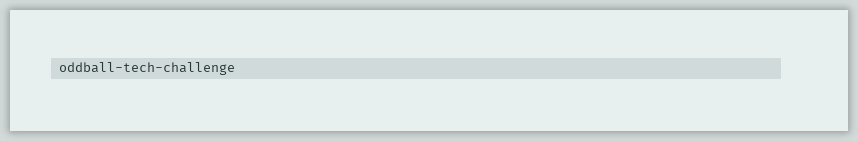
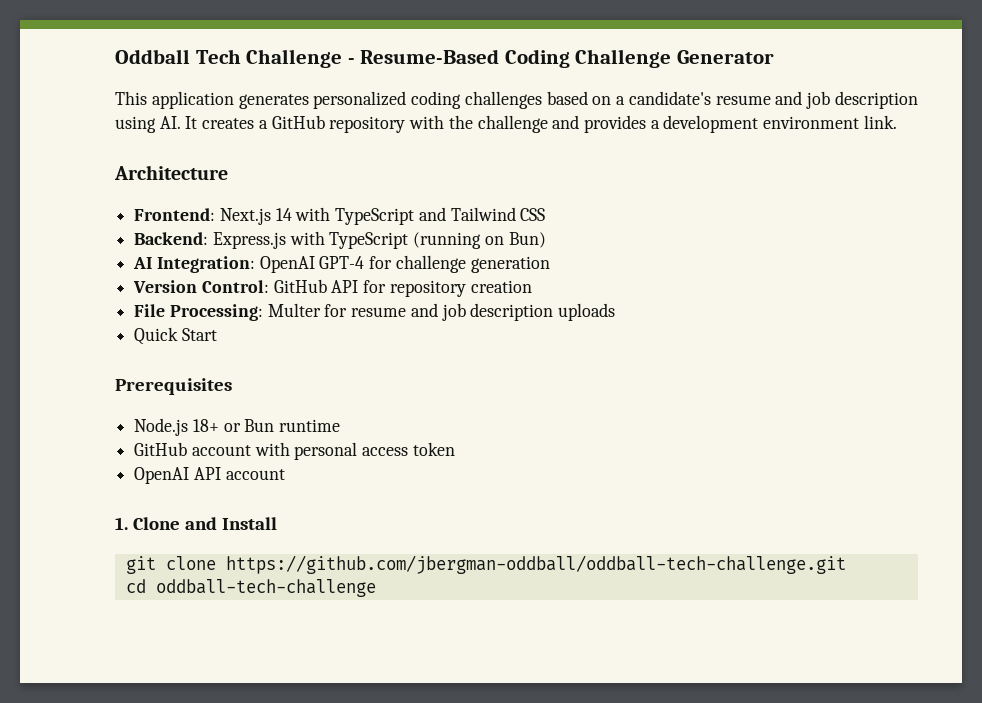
- oddball-tech-challenge
+ Oddball Tech Challenge - Resume-Based Coding Challenge Generator
+ This application generates personalized coding challenges based on a candidate's resume and job description using AI. It creates a GitHub repository with the challenge and provides a development environment link.
+ Architecture
+ Frontend: Next.js 14 with TypeScript and Tailwind CSS
+ Backend: Express.js with TypeScript (running on Bun)
+ AI Integration: OpenAI GPT-4 for challenge generation
+ Version Control: GitHub API for repository creation
+ File Processing: Multer for resume and job description uploads
+ Quick Start
+ Prerequisites
+ Node.js 18+ or Bun runtime
+ GitHub account with personal access token
+ OpenAI API account
+ 1. Clone and Install
+ git clone https://github.com/jbergman-oddball/oddball-tech-challenge.git
+ cd oddball-tech-challenge

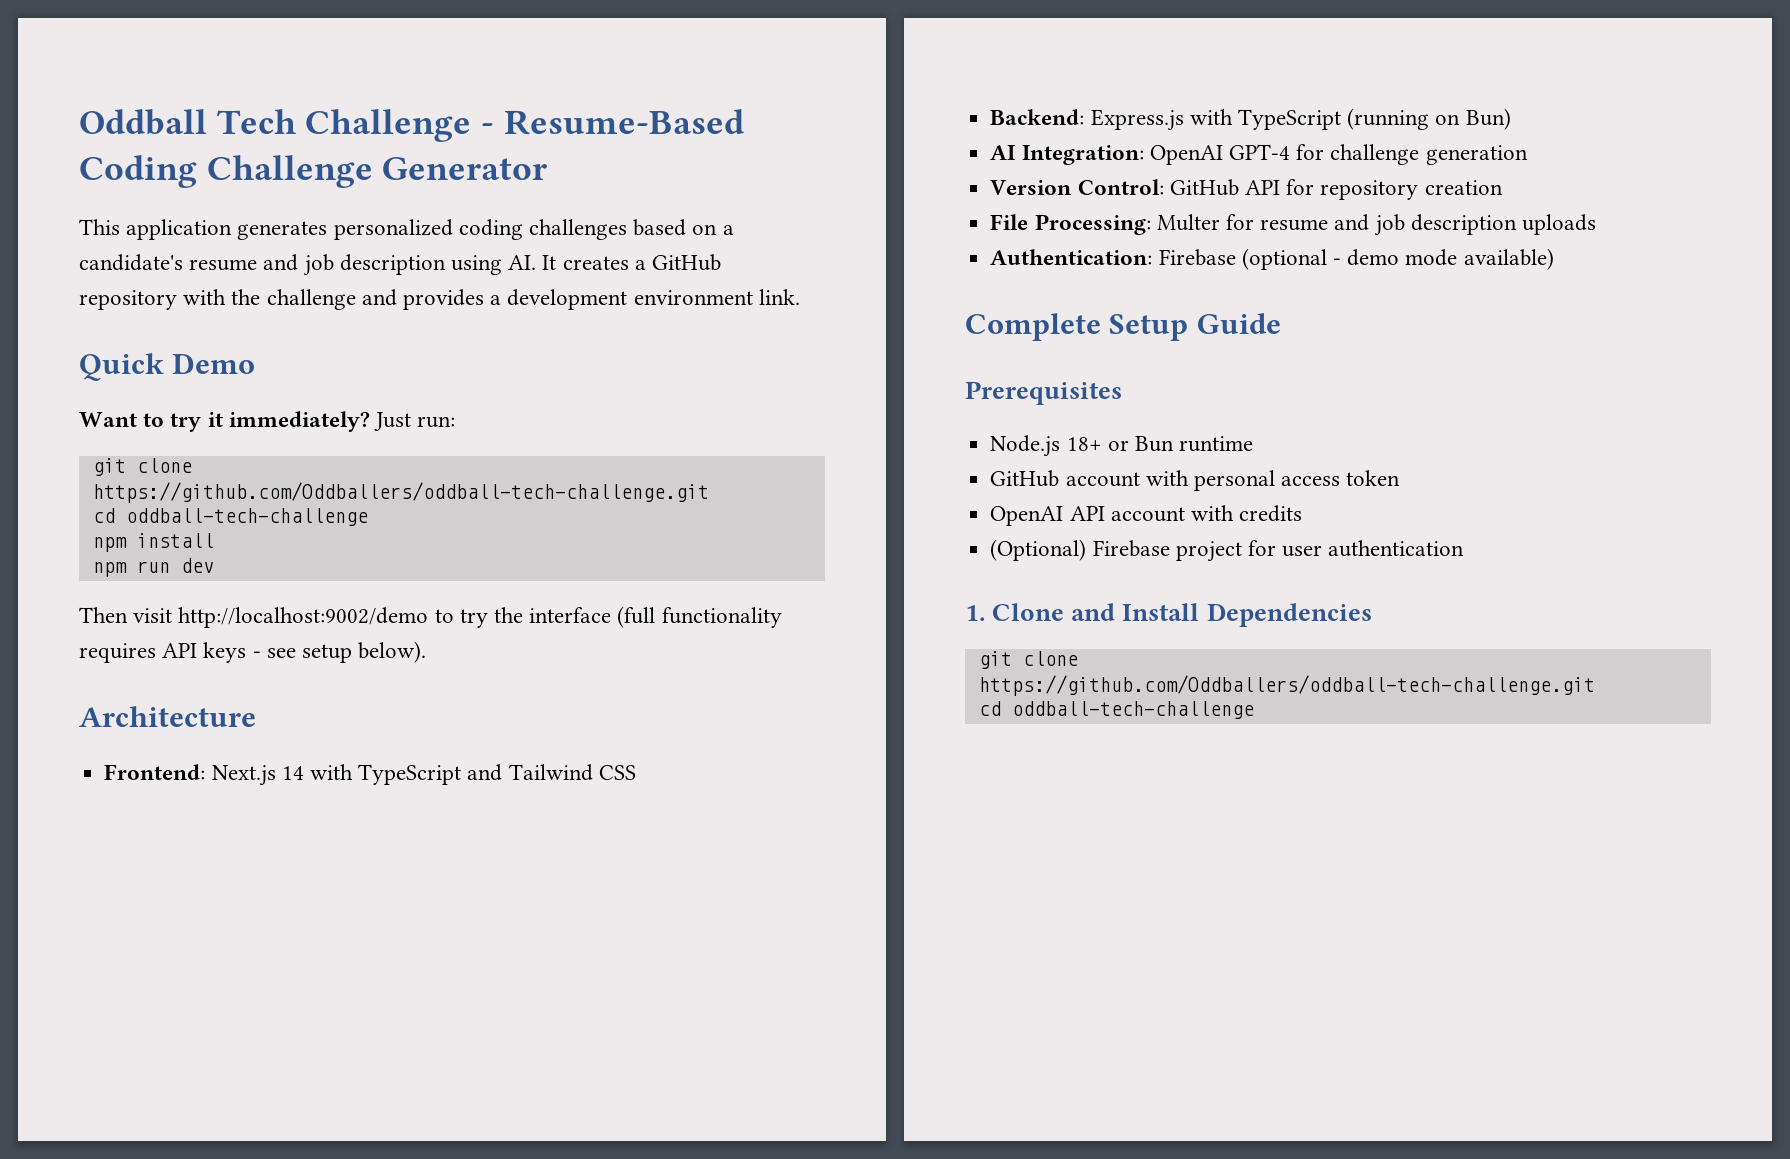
+ Quick Demo
+ Want to try it immediately? Just run:
+ git clone https://github.com/Oddballers/oddball-tech-challenge.git
+ cd oddball-tech-challenge
+ npm install
+ npm run dev
+ Then visit http://localhost:9002/demo to try the interface (full functionality requires API keys - see setup below).
- Quick Start
+ Authentication: Firebase (optional - demo mode available)
+ Complete Setup Guide
- OpenAI API account
+ OpenAI API account with credits
+ (Optional) Firebase project for user authentication
- 1. Clone and Install
- git clone https://github.com/jbergman-oddball/oddball-tech-challenge.git
+ 1. Clone and Install Dependencies
+ git clone https://github.com/Oddballers/oddball-tech-challenge.git

